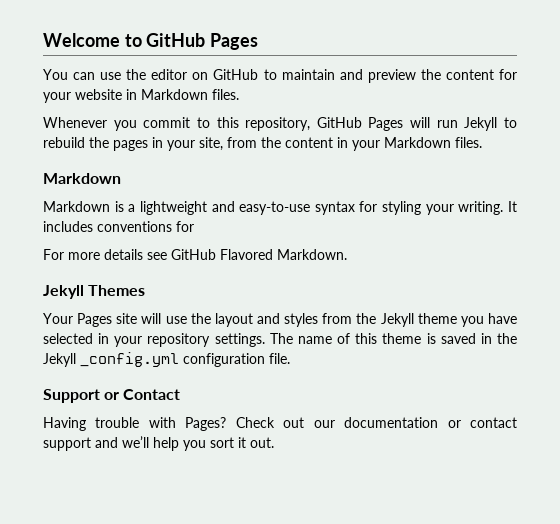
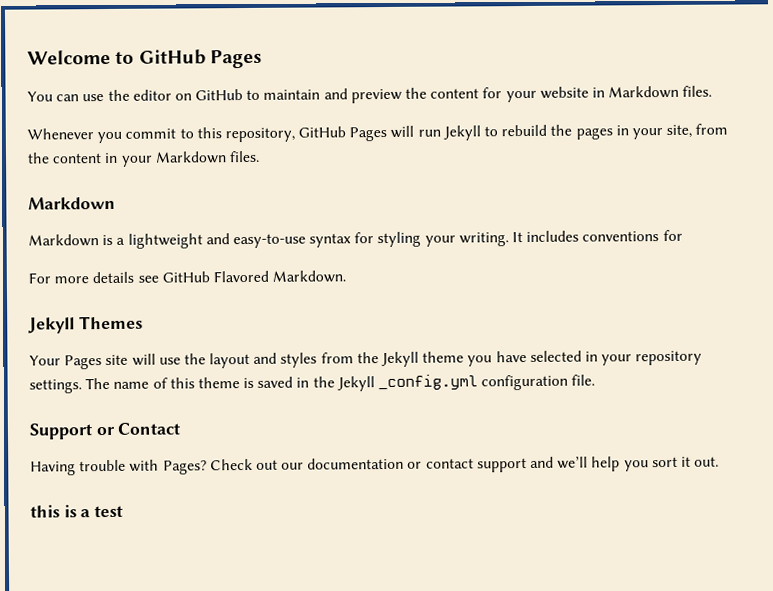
+ this is a test

